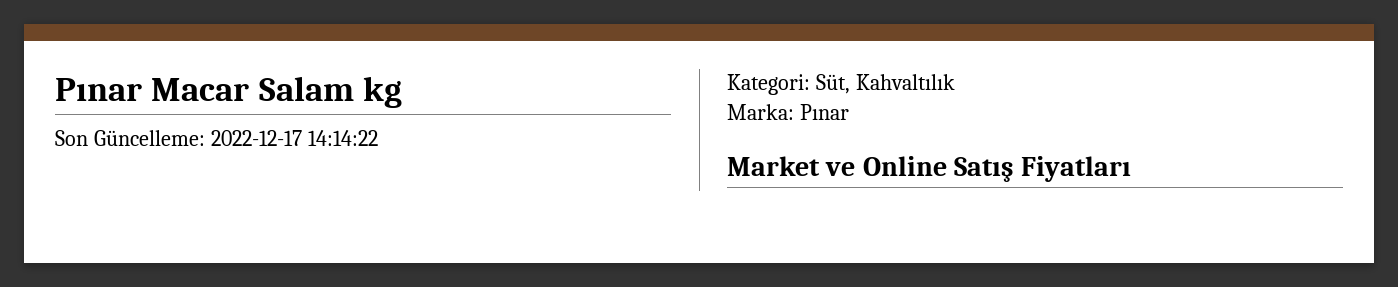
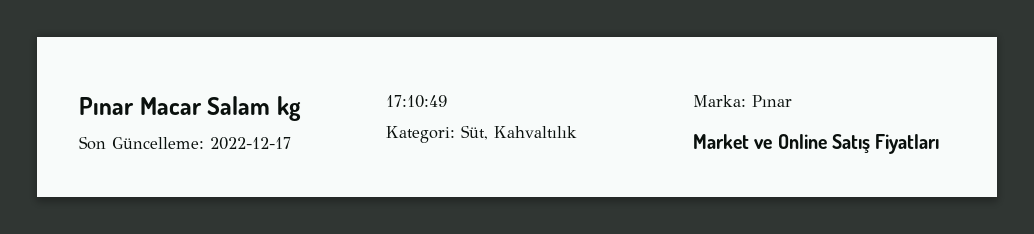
- Son Güncelleme: 2022-12-17 14:14:22
+ Son Güncelleme: 2022-12-17 17:10:49

